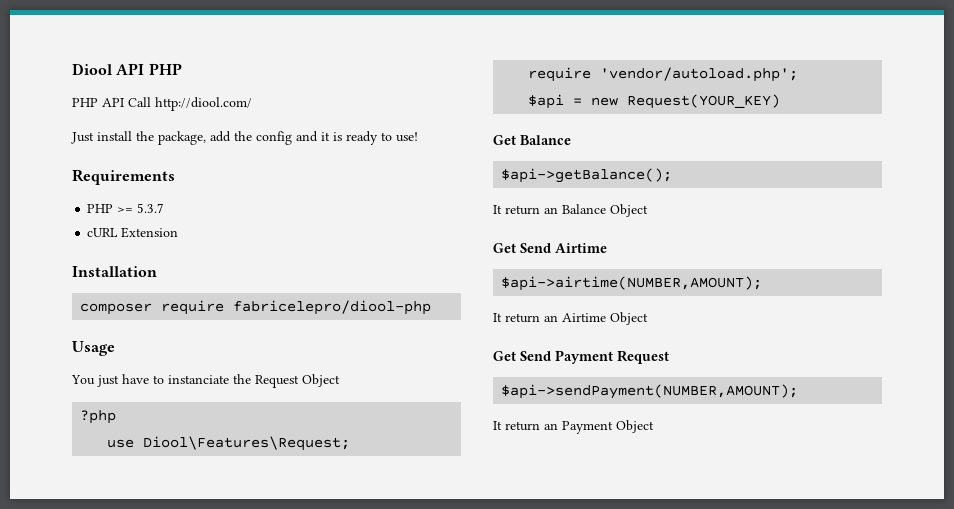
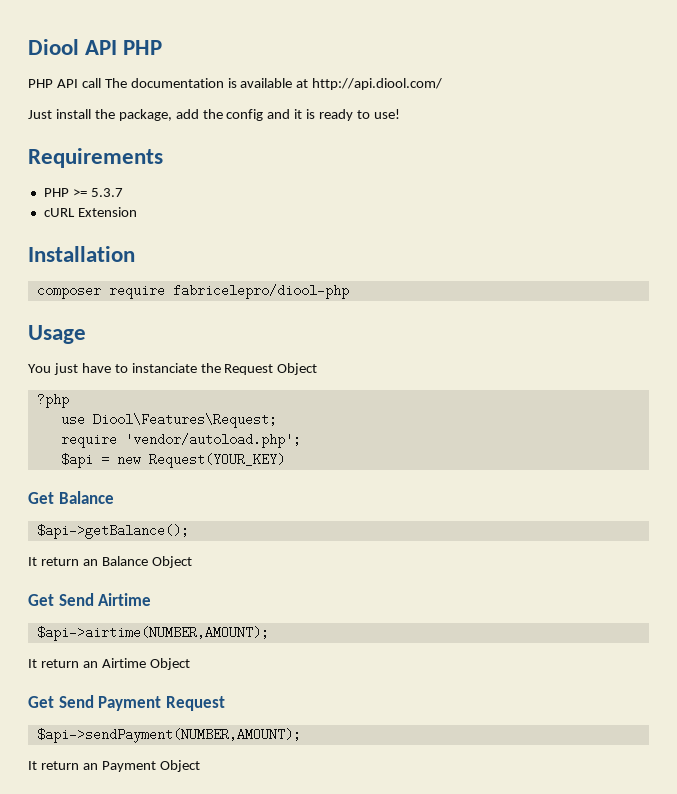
- PHP API Call http://diool.com/
+ PHP API call The documentation is available at http://api.diool.com/

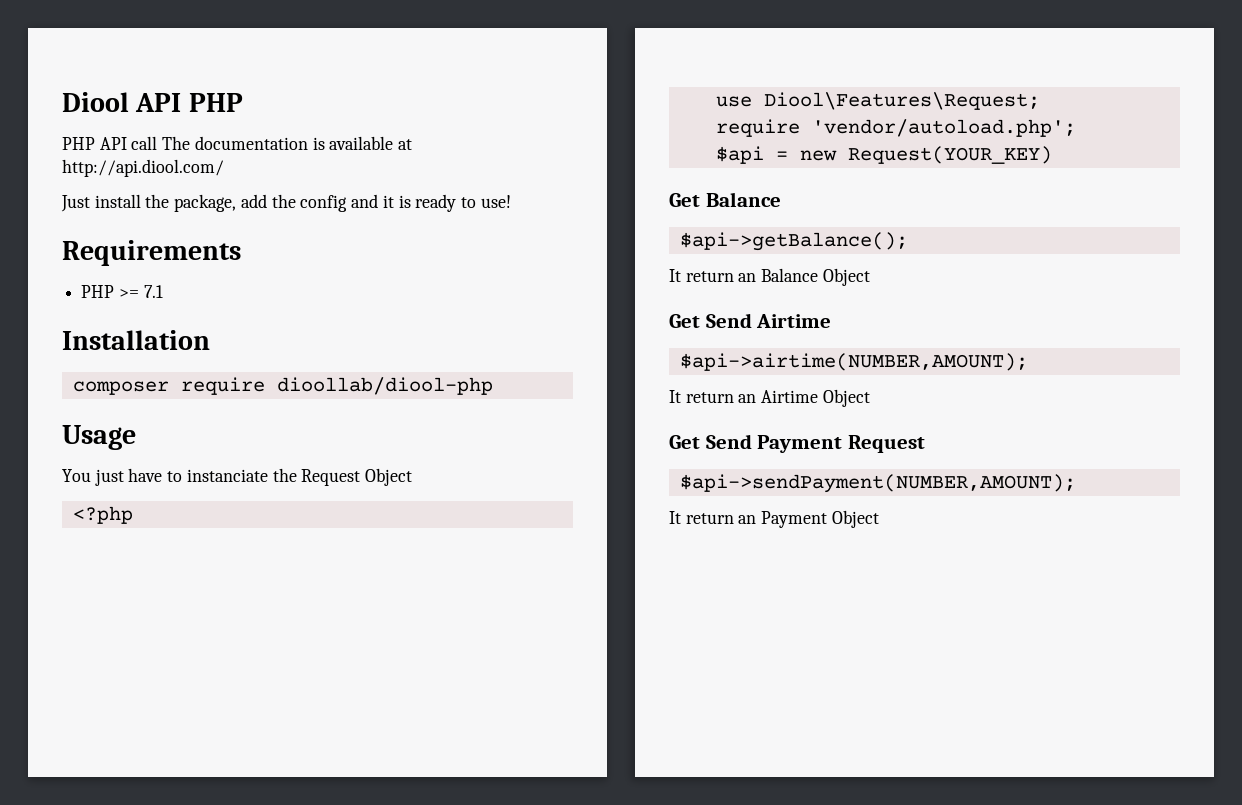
- PHP >= 5.3.7
- cURL Extension
+ PHP >= 7.1
- composer require fabricelepro/diool-php
+ composer require dioollab/diool-php
- ?php
+ <?php

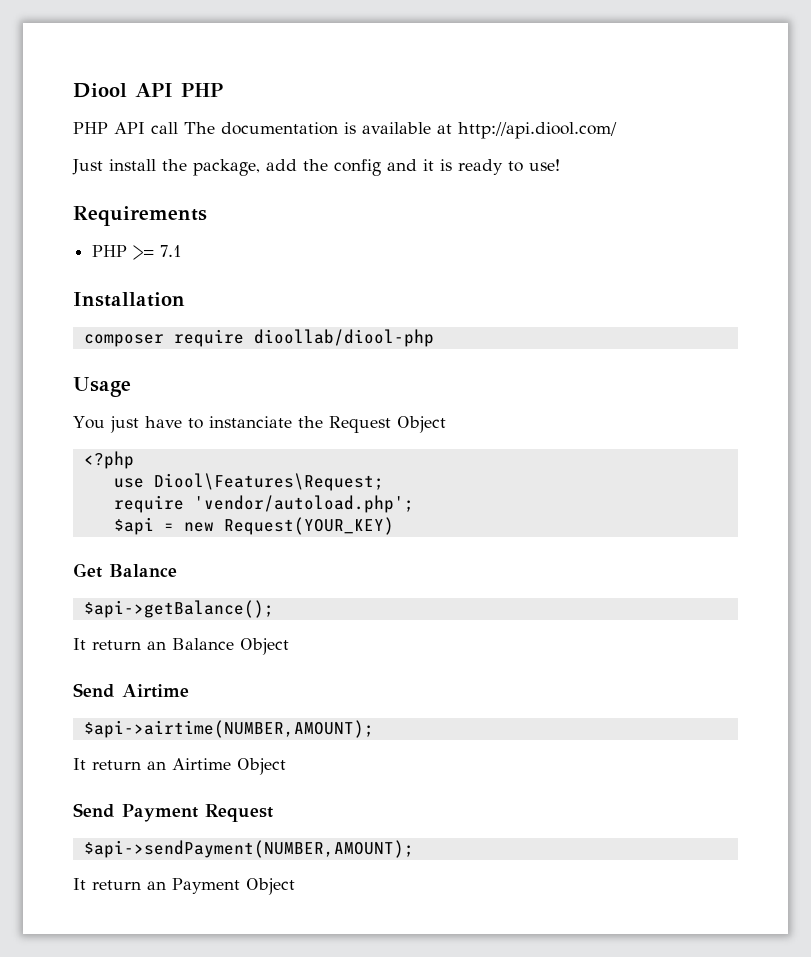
- Get Send Airtime
+ Send Airtime
- Get Send Payment Request
+ Send Payment Request

